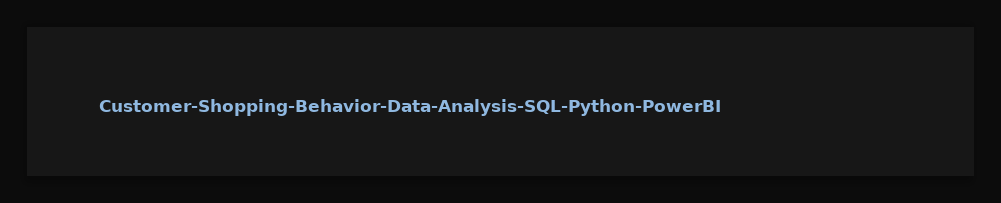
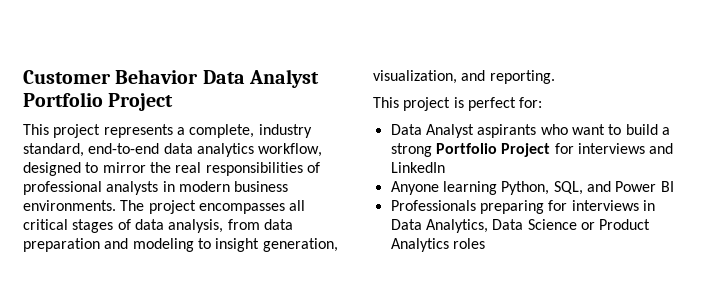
- Customer-Shopping-Behavior-Data-Analysis-SQL-Python-PowerBI
+ Customer Behavior Data Analyst Portfolio Project
+ This project represents a complete, industry standard, end-to-end data analytics workflow, designed to mirror the real responsibilities of professional analysts in modern business environments. The project encompasses all critical stages of data analysis, from data preparation and modeling to insight generation, visualization, and reporting.
+ This project is perfect for:
+ Data Analyst aspirants who want to build a strong Portfolio Project for interviews and LinkedIn
+ Anyone learning Python, SQL, and Power BI
+ Professionals preparing for interviews in Data Analytics, Data Science or Product Analytics roles

